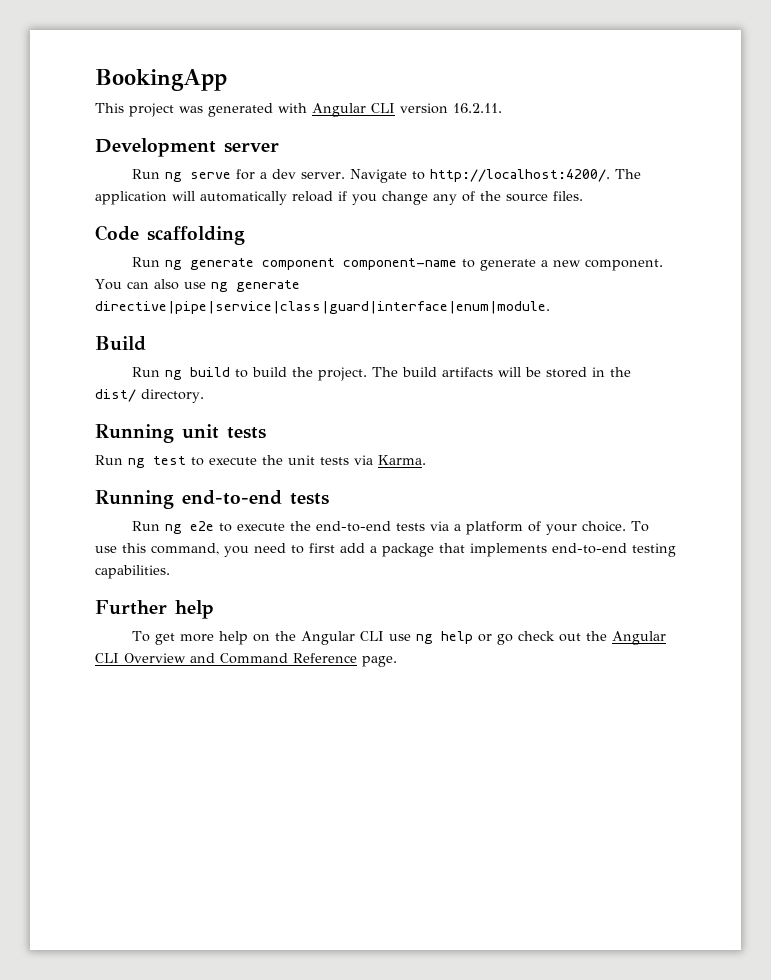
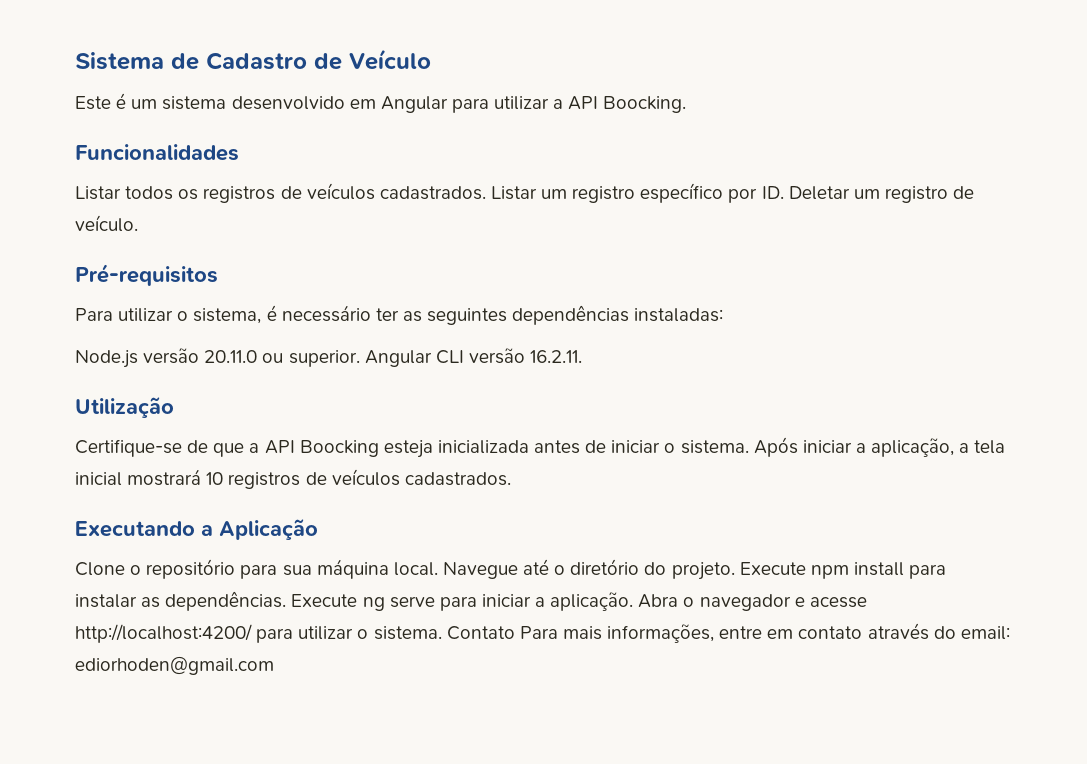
- BookingApp
- This project was generated with Angular CLI version 16.2.11.
+ Sistema de Cadastro de Veículo
+ Este é um sistema desenvolvido em Angular para utilizar a API Boocking.
+ Funcionalidades
+ Listar todos os registros de veículos cadastrados. Listar um registro específico por ID. Deletar um registro de veículo.
+ Pré-requisitos
+ Para utilizar o sistema, é necessário ter as seguintes dependências instaladas:
+ Node.js versão 20.11.0 ou superior. Angular CLI versão 16.2.11.
- Development server
- Run ng serve for a dev server. Navigate to http://localhost:4200/. The application will automatically reload if you change any of the source files.
- Code scaffolding
- Run ng generate component component-name to generate a new component. You can also use ng generate directive|pipe|service|class|guard|interface|enum|module.
- Build
- Run ng build to build the project. The build artifacts will be stored in the dist/ directory.
- Running unit tests
- Run ng test to execute the unit tests via Karma.
- Running end-to-end tests
- Run ng e2e to execute the end-to-end tests via a platform of your choice. To use this command, you need to first add a package that implements end-to-end testing capabilities.
- Further help
- To get more help on the Angular CLI use ng help or go check out the Angular CLI Overview and Command Reference page.
+ Utilização
+ Certifique-se de que a API Boocking esteja inicializada antes de iniciar o sistema. Após iniciar a aplicação, a tela inicial mostrará 10 registros de veículos cadastrados.
+ Executando a Aplicação
+ Clone o repositório para sua máquina local. Navegue até o diretório do projeto. Execute npm install para instalar as dependências. Execute ng serve para iniciar a aplicação. Abra o navegador e acesse http://localhost:4200/ para utilizar o sistema. Contato Para mais informações, entre em contato através do email: ediorhoden@gmail.com

